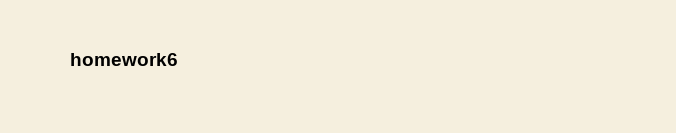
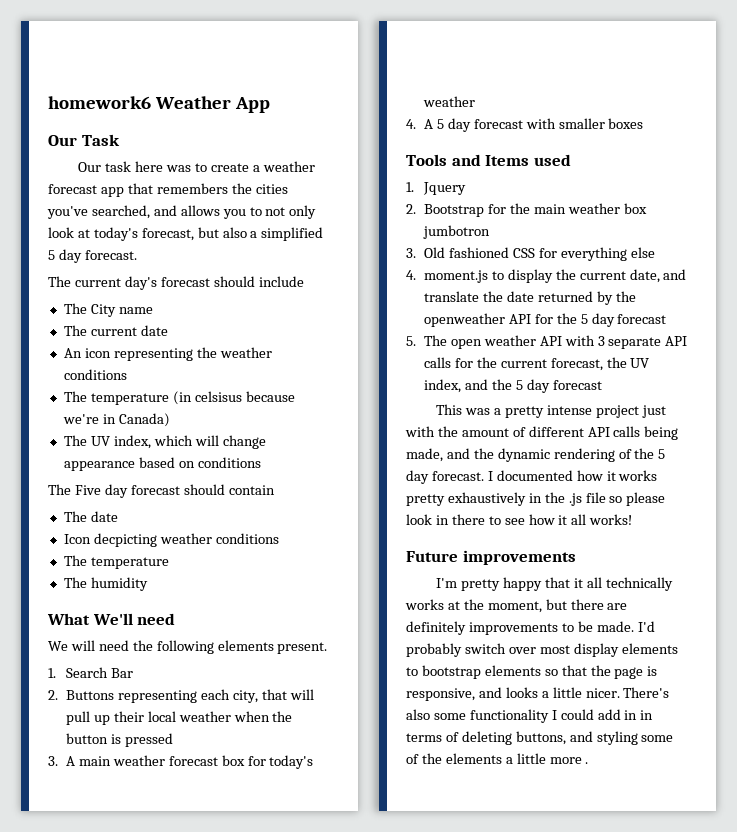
- homework6
+ homework6 Weather App
+ Our Task
+ Our task here was to create a weather forecast app that remembers the cities you've searched, and allows you to not only look at today's forecast, but also a simplified 5 day forecast.
+ The current day's forecast should include
+ The City name
+ The current date
+ An icon representing the weather conditions
+ The temperature (in celsisus because we're in Canada)
+ The UV index, which will change appearance based on conditions
+ The Five day forecast should contain
+ The date
+ Icon decpicting weather conditions
+ The temperature
+ The humidity
+ What We'll need
+ We will need the following elements present.
+ 1. Search Bar
+ 2. Buttons representing each city, that will pull up their local weather when the button is pressed
+ 3. A main weather forecast box for today's weather
+ 4. A 5 day forecast with smaller boxes
+ Tools and Items used
+ 1. Jquery
+ 2. Bootstrap for the main weather box jumbotron
+ 3. Old fashioned CSS for everything else
+ 4. moment.js to display the current date, and translate the date returned by the openweather API for the 5 day forecast
+ 5. The open weather API with 3 separate API calls for the current forecast, the UV index, and the 5 day forecast
+ This was a pretty intense project just with the amount of different API calls being made, and the dynamic rendering of the 5 day forecast. I documented how it works pretty exhaustively in the .js file so please look in there to see how it all works!
+ Future improvements
+ I'm pretty happy that it all technically works at the moment, but there are definitely improvements to be made. I'd probably switch over most display elements to bootstrap elements so that the page is responsive, and looks a little nicer. There's also some functionality I could add in in terms of deleting buttons, and styling some of the elements a little more .

